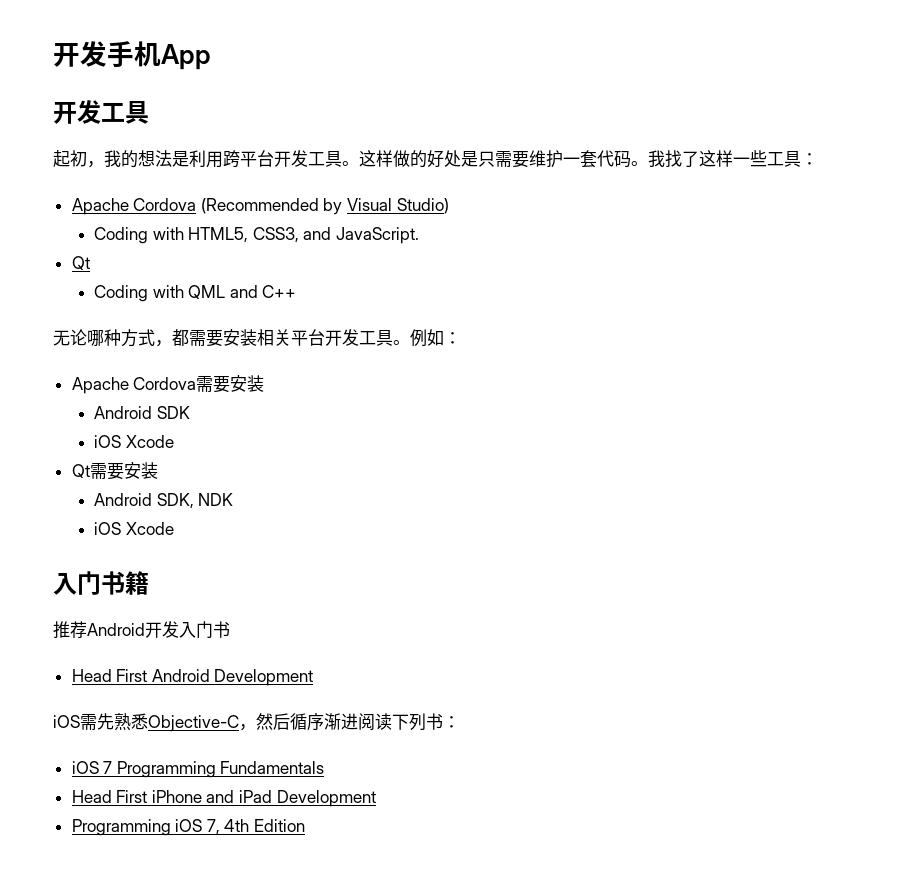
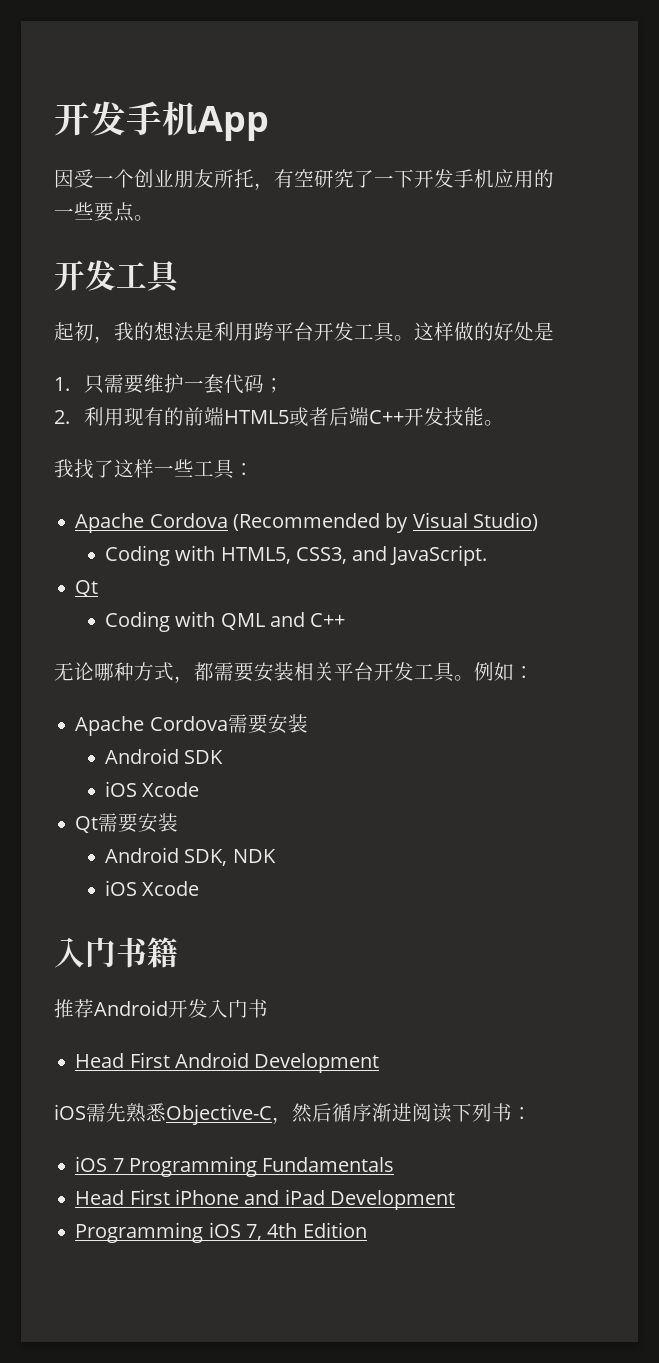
+ 因受一个创业朋友所托，有空研究了一下开发手机应用的一些要点。
- 这样做的好处是只需要维护一套代码。我找了这样一些工具：
+ 这样做的好处是
+ 1.只需要维护一套代码；
+ 2.利用现有的前端HTML5或者后端C++开发技能。
+ 我找了这样一些工具：

